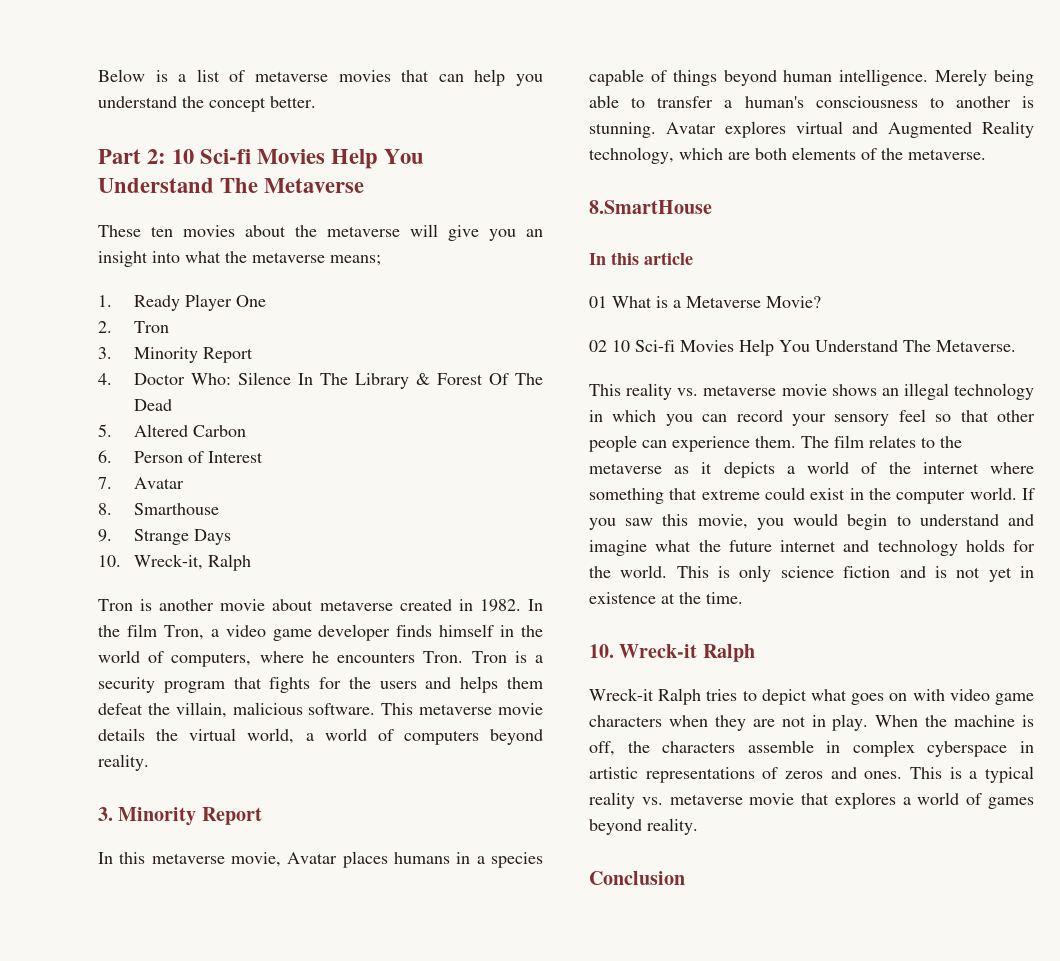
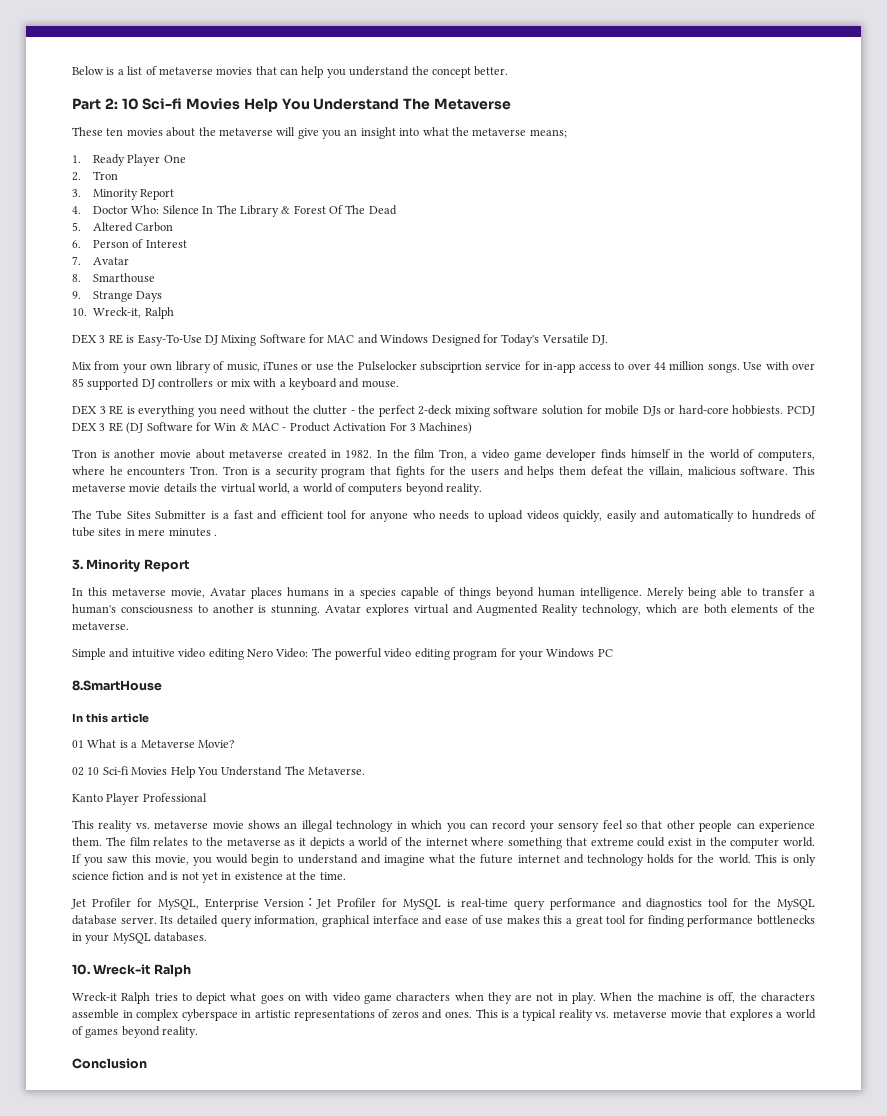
+ DEX 3 RE is Easy-To-Use DJ Mixing Software for MAC and Windows Designed for Today's Versatile DJ.
+ Mix from your own library of music, iTunes or use the Pulselocker subsciprtion service for in-app access to over 44 million songs. Use with over 85 supported DJ controllers or mix with a keyboard and mouse.
+ DEX 3 RE is everything you need without the clutter - the perfect 2-deck mixing software solution for mobile DJs or hard-core hobbiests. PCDJ DEX 3 RE (DJ Software for Win & MAC - Product Activation For 3 Machines)
+ The Tube Sites Submitter is a fast and efficient tool for anyone who needs to upload videos quickly, easily and automatically to hundreds of tube sites in mere minutes .
+ Simple and intuitive video editing Nero Video: The powerful video editing program for your Windows PC
+ Kanto Player Professional
+ Jet Profiler for MySQL, Enterprise Version：Jet Profiler for MySQL is real-time query performance and diagnostics tool for the MySQL database server. Its detailed query information, graphical interface and ease of use makes this a great tool for finding performance bottlenecks in your MySQL databases.

